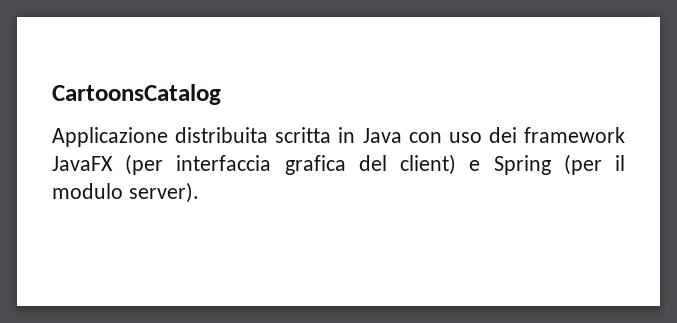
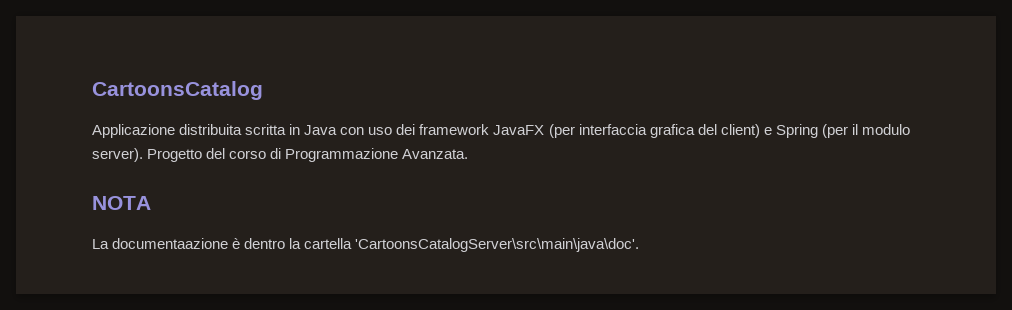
+ Progetto del corso di Programmazione Avanzata.
+ NOTA
+ La documentaazione è dentro la cartella 'CartoonsCatalogServer\src\main\java\doc'.

